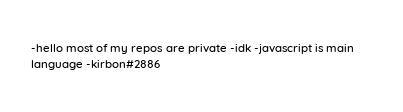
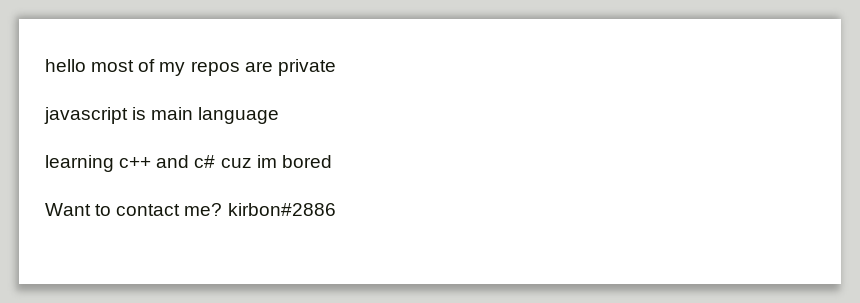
- -hello most of my repos are private -idk -javascript is main language -kirbon#2886
+ hello most of my repos are private
+ javascript is main language
+ learning c++ and c# cuz im bored
+ Want to contact me? kirbon#2886

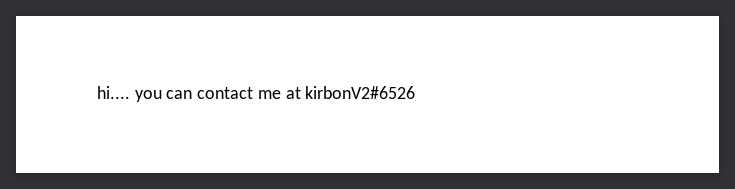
- hello most of my repos are private
- javascript is main language
- learning c++ and c# cuz im bored
- Want to contact me? kirbon#2886
+ hi.... you can contact me at kirbonV2#6526

